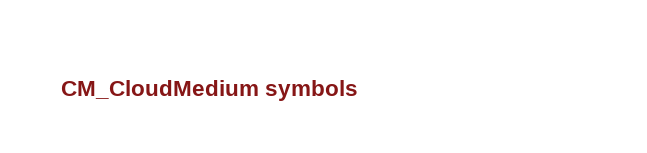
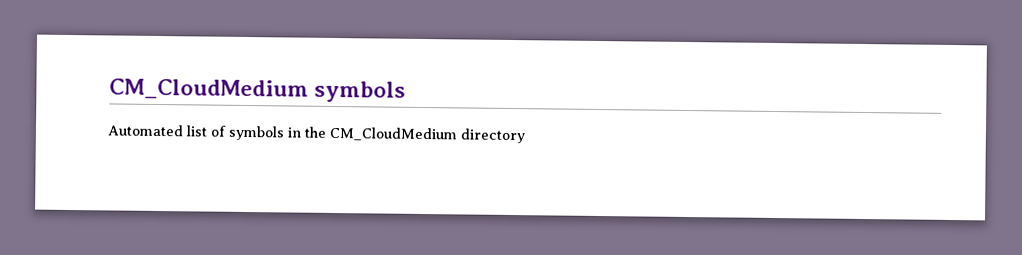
+ Automated list of symbols in the CM_CloudMedium directory

